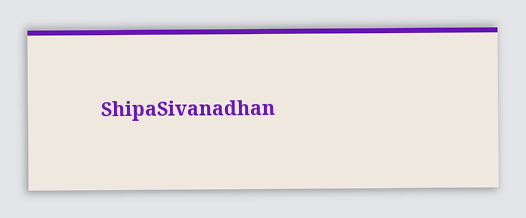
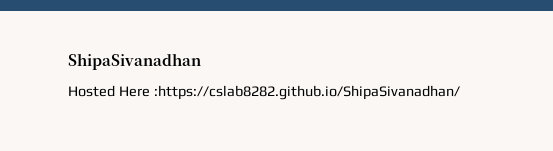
+ Hosted Here :https://cslab8282.github.io/ShipaSivanadhan/

